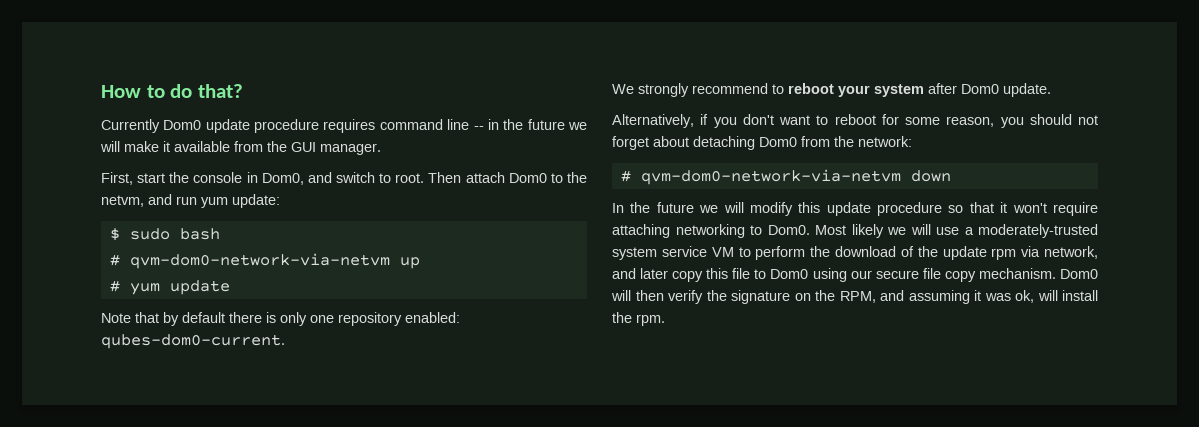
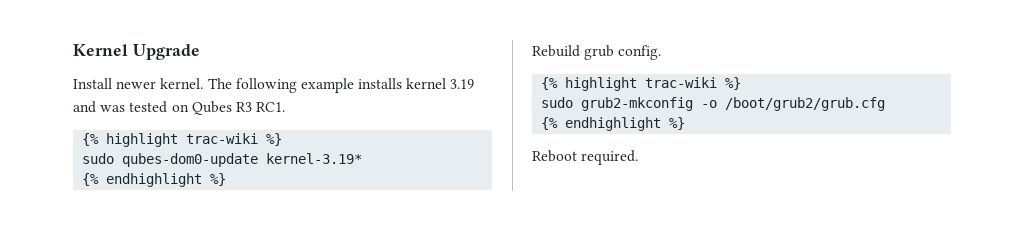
- How to do that?
- Currently Dom0 update procedure requires command line -- in the future we will make it available from the GUI manager.
- First, start the console in Dom0, and switch to root. Then attach Dom0 to the netvm, and run yum update:
- $ sudo bash
- # qvm-dom0-network-via-netvm up
- # yum update
- Note that by default there is only one repository enabled: qubes-dom0-current.
- We strongly recommend to reboot your system after Dom0 update.
- Alternatively, if you don't want to reboot for some reason, you should not forget about detaching Dom0 from the network:
- # qvm-dom0-network-via-netvm down
- In the future we will modify this update procedure so that it won't require attaching networking to Dom0. Most likely we will use a moderately-trusted system service VM to perform the download of the update rpm via network, and later copy this file to Dom0 using our secure file copy mechanism. Dom0 will then verify the signature on the RPM, and assuming it was ok, will install the rpm.
+ Kernel Upgrade
+ Install newer kernel. The following example installs kernel 3.19 and was tested on Qubes R3 RC1.
+ {% highlight trac-wiki %}
+ sudo qubes-dom0-update kernel-3.19*
+ {% endhighlight %}
+ Rebuild grub config.
+ {% highlight trac-wiki %}
+ sudo grub2-mkconfig -o /boot/grub2/grub.cfg
+ {% endhighlight %}
+ Reboot required.

